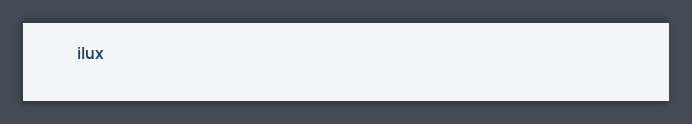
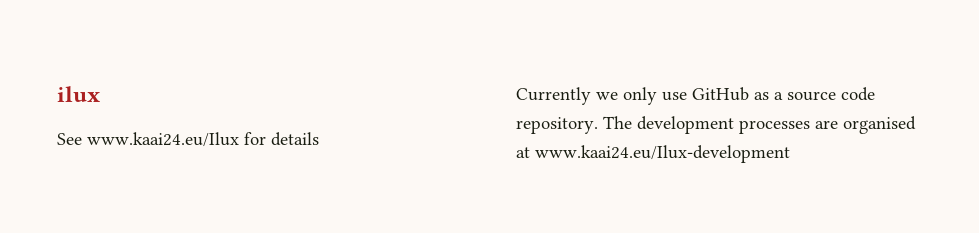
+ See www.kaai24.eu/Ilux for details
+ Currently we only use GitHub as a source code repository. The development processes are organised at www.kaai24.eu/Ilux-development

